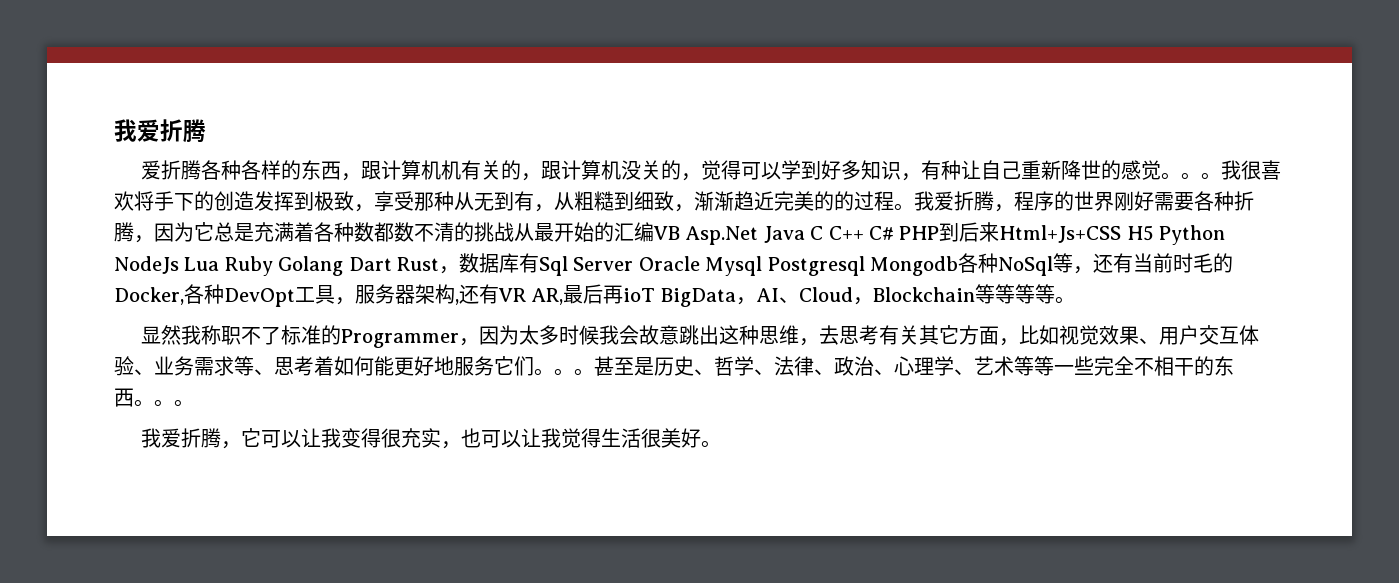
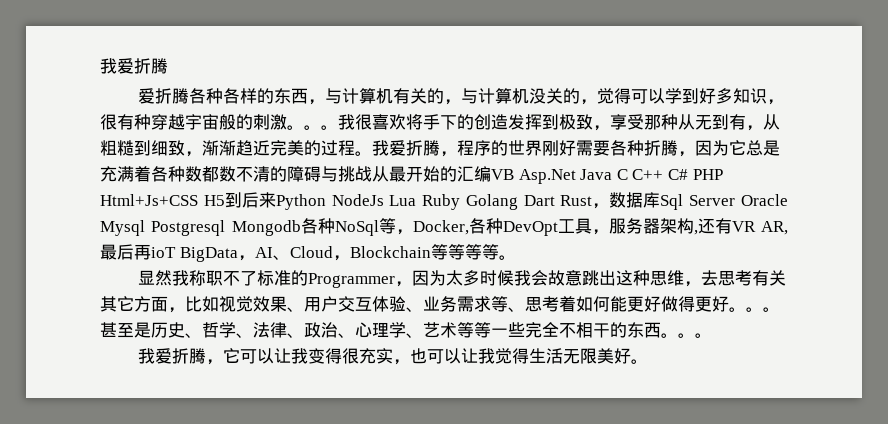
- 爱折腾各种各样的东西，跟计算机机有关的，跟计算机没关的，觉得可以学到好多知识，有种让自己重新降世的感觉。
+ 爱折腾各种各样的东西，与计算机有关的，与计算机没关的，觉得可以学到好多知识，很有种穿越宇宙般的刺激。
- 我很喜欢将手下的创造发挥到极致，享受那种从无到有，从粗糙到细致，渐渐趋近完美的的过程。
+ 我很喜欢将手下的创造发挥到极致，享受那种从无到有，从粗糙到细致，渐渐趋近完美的过程。
- 我爱折腾，程序的世界刚好需要各种折腾，因为它总是充满着各种数都数不清的挑战从最开始的汇编VB Asp.Net Java C C++ C# PHP到后来Html+Js+CSS H5 Python NodeJs Lua Ruby Golang Dart Rust，数据库有Sql Server Oracle Mysql Postgresql Mongodb各种NoSql等，还有当前时毛的Docker,各种DevOpt工具，服务器架构,还有VR AR,最后再ioT BigData，AI、Cloud，Blockchain等等等等。
+ 我爱折腾，程序的世界刚好需要各种折腾，因为它总是充满着各种数都数不清的障碍与挑战从最开始的汇编VB Asp.Net Java C C++ C# PHP Html+Js+CSS H5到后来Python NodeJs Lua Ruby Golang Dart Rust，数据库Sql Server Oracle Mysql Postgresql Mongodb各种NoSql等，Docker,各种DevOpt工具，服务器架构,还有VR AR,最后再ioT BigData，AI、Cloud，Blockchain等等等等。
- 显然我称职不了标准的Programmer，因为太多时候我会故意跳出这种思维，去思考有关其它方面，比如视觉效果、用户交互体验、业务需求等、思考着如何能更好地服务它们。
+ 显然我称职不了标准的Programmer，因为太多时候我会故意跳出这种思维，去思考有关其它方面，比如视觉效果、用户交互体验、业务需求等、思考着如何能更好做得更好。
- 我爱折腾，它可以让我变得很充实，也可以让我觉得生活很美好。
+ 我爱折腾，它可以让我变得很充实，也可以让我觉得生活无限美好。

